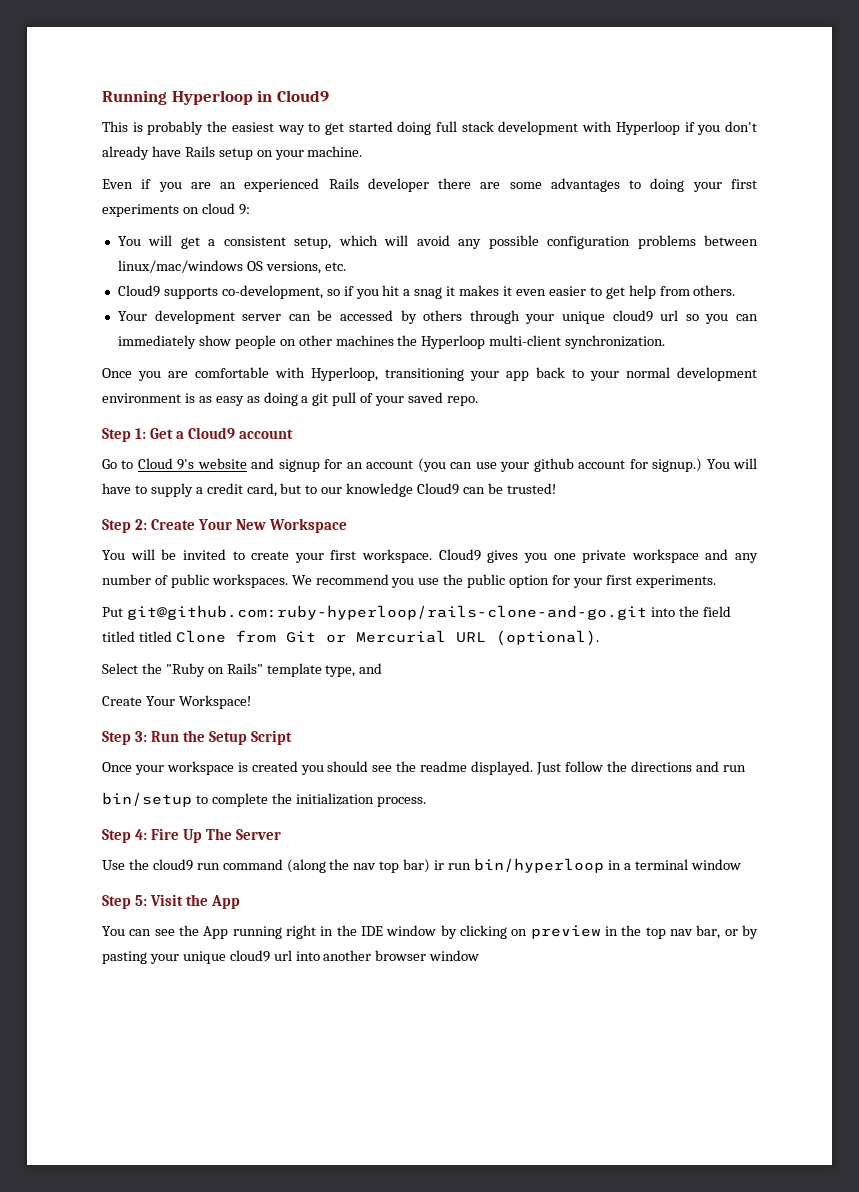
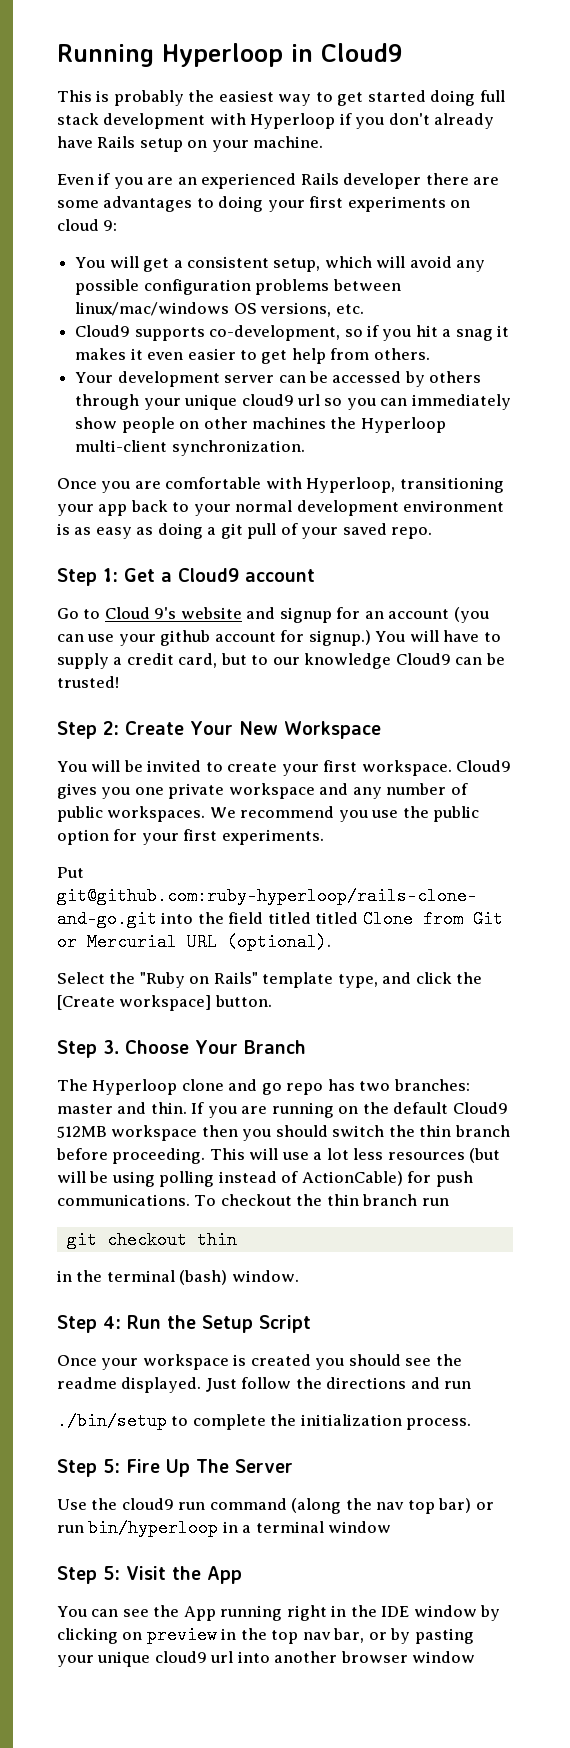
- Select the "Ruby on Rails" template type, and
- Create Your Workspace!
- Step 3: Run the Setup Script
+ Select the "Ruby on Rails" template type, and click the [Create workspace] button.
+ Step 3. Choose Your Branch
+ The Hyperloop clone and go repo has two branches: master and thin. If you are running on the default Cloud9 512MB workspace then you should switch the thin branch before proceeding. This will use a lot less resources (but will be using polling instead of ActionCable) for push communications. To checkout the thin branch run
+ git checkout thin
+ in the terminal (bash) window.
+ Step 4: Run the Setup Script
- bin/setup to complete the initialization process.
+ ./bin/setup to complete the initialization process.
- Step 4: Fire Up The Server
+ Step 5: Fire Up The Server
- Use the cloud9 run command (along the nav top bar) ir run bin/hyperloop in a terminal window
+ Use the cloud9 run command (along the nav top bar) or run bin/hyperloop in a terminal window

